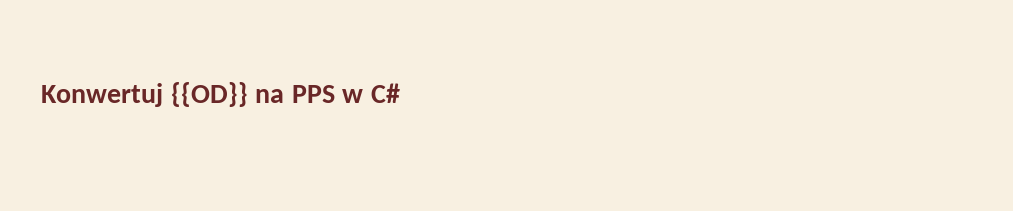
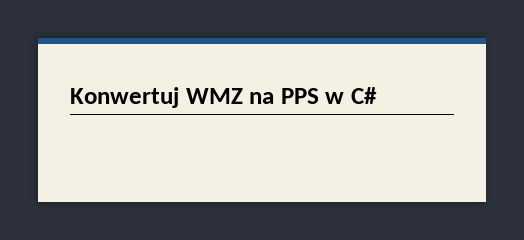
- Konwertuj {{OD}} na PPS w C#
+ Konwertuj WMZ na PPS w C#

